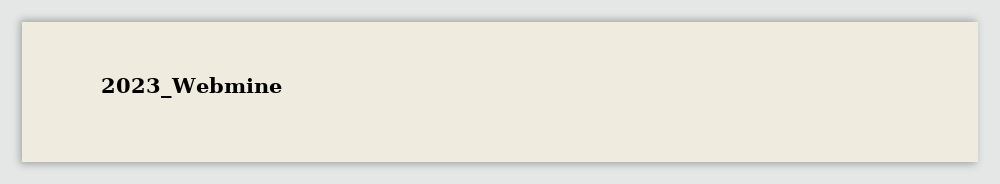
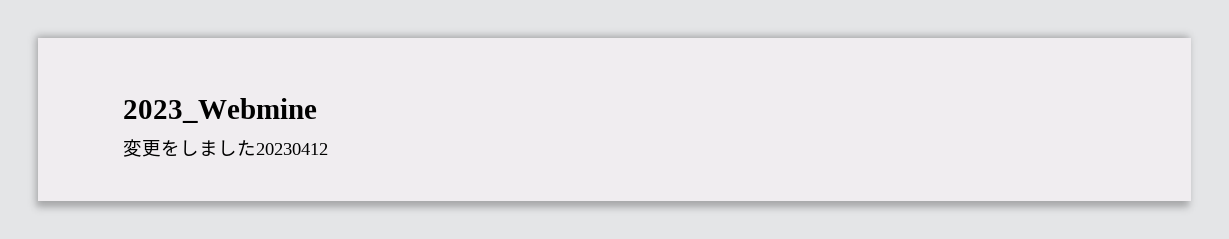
+ 変更をしました20230412

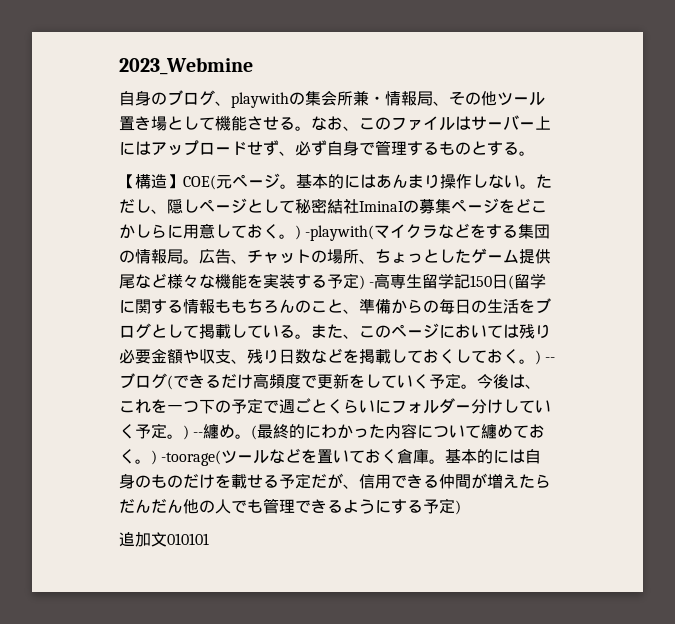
- 変更をしました20230412
+ 自身のブログ、playwithの集会所兼・情報局、その他ツール置き場として機能させる。なお、このファイルはサーバー上にはアップロードせず、必ず自身で管理するものとする。
+ 【構造】COE(元ページ。基本的にはあんまり操作しない。ただし、隠しページとして秘密結社IminaIの募集ページをどこかしらに用意しておく。) -playwith(マイクラなどをする集団の情報局。広告、チャットの場所、ちょっとしたゲーム提供尾など様々な機能を実装する予定) -高専生留学記150日(留学に関する情報ももちろんのこと、準備からの毎日の生活をブログとして掲載している。また、このページにおいては残り必要金額や収支、残り日数などを掲載しておくしておく。) --ブログ(できるだけ高頻度で更新をしていく予定。今後は、これを一つ下の予定で週ごとくらいにフォルダー分けしていく予定。) --纏め。(最終的にわかった内容について纏めておく。) -toorage(ツールなどを置いておく倉庫。基本的には自身のものだけを載せる予定だが、信用できる仲間が増えたらだんだん他の人でも管理できるようにする予定)
+ 追加文010101

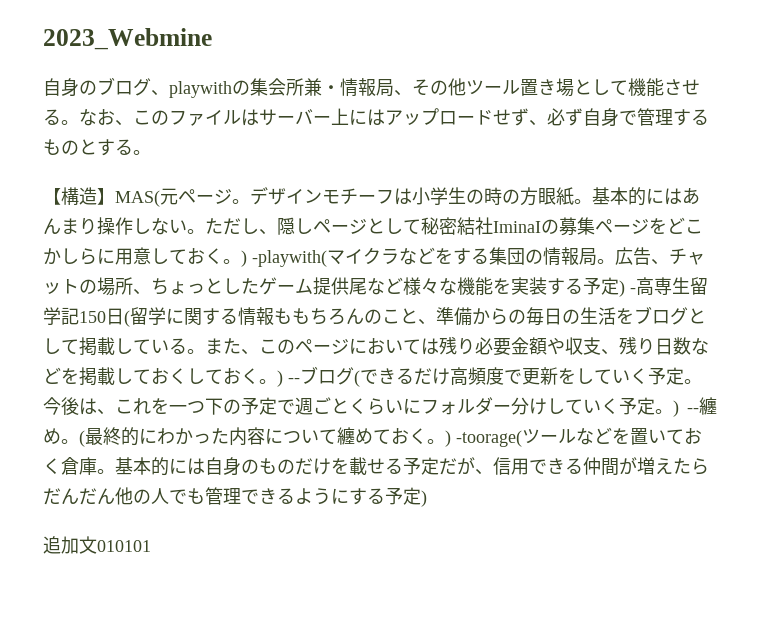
- 【構造】COE(元ページ。
+ 【構造】MAS(元ページ。
+ デザインモチーフは小学生の時の方眼紙。

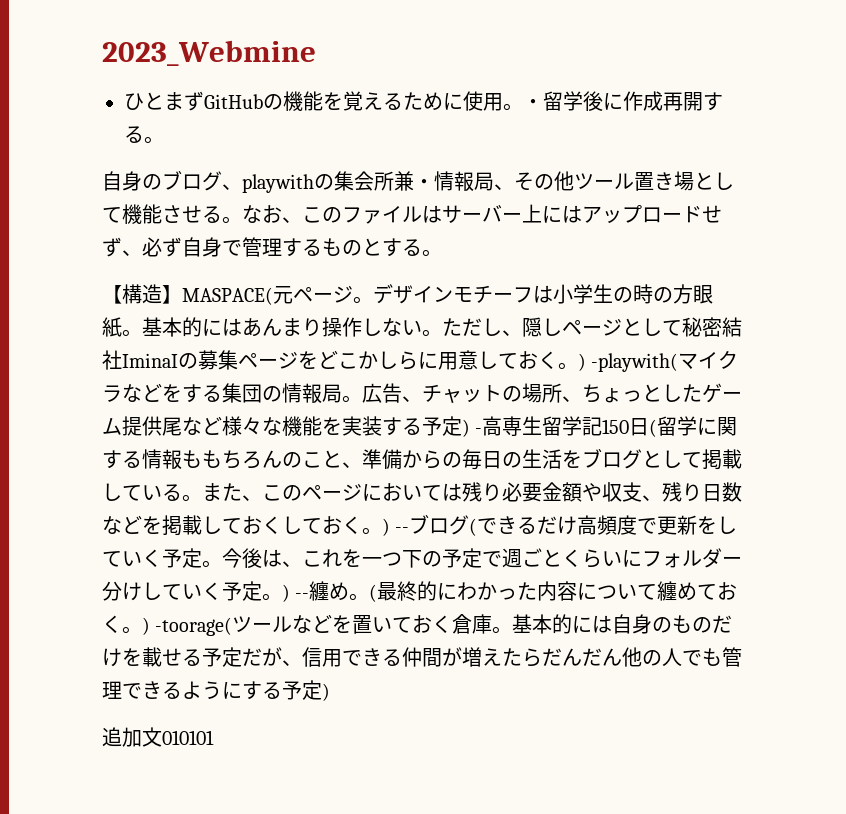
+ ひとまずGitHubの機能を覚えるために使用。・留学後に作成再開する。
- 【構造】MAS(元ページ。
+ 【構造】MASPACE(元ページ。

